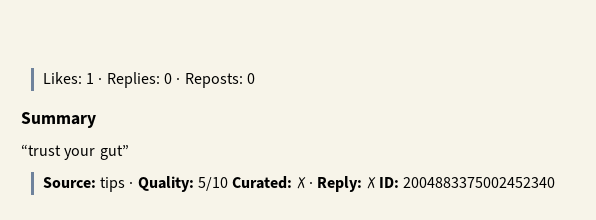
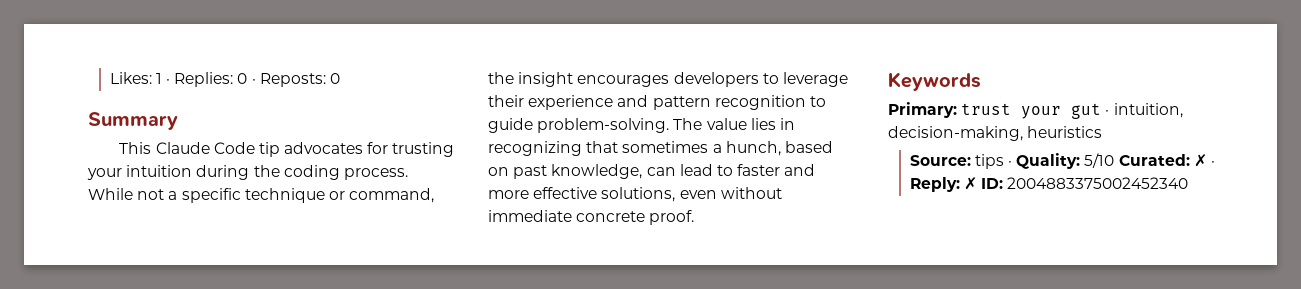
- “trust your gut”
+ This Claude Code tip advocates for trusting your intuition during the coding process. While not a specific technique or command, the insight encourages developers to leverage their experience and pattern recognition to guide problem-solving. The value lies in recognizing that sometimes a hunch, based on past knowledge, can lead to faster and more effective solutions, even without immediate concrete proof.
+ Keywords
+ Primary: trust your gut · intuition, decision-making, heuristics

